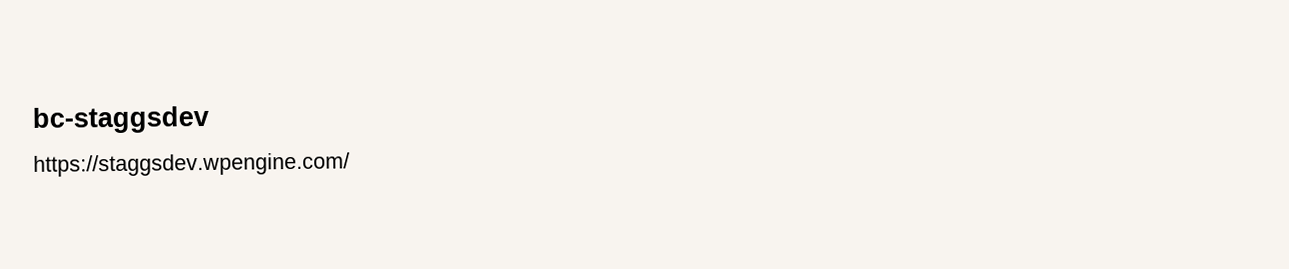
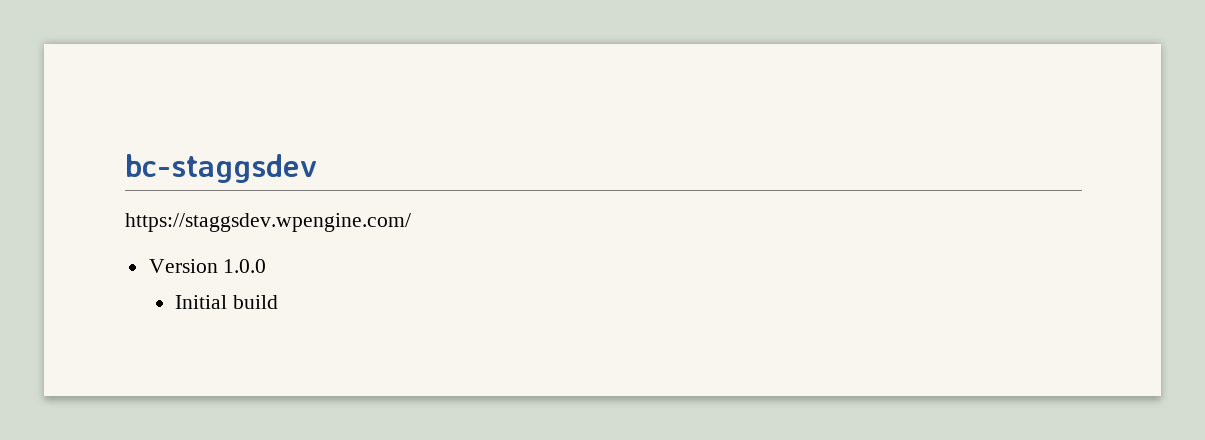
+ Version 1.0.0
+ Initial build

